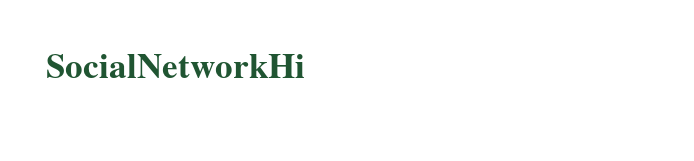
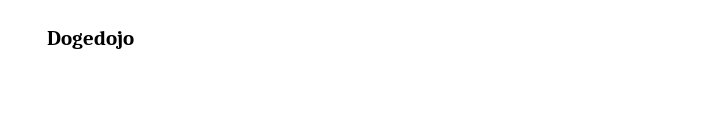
- SocialNetworkHi
+ Dogedojo

